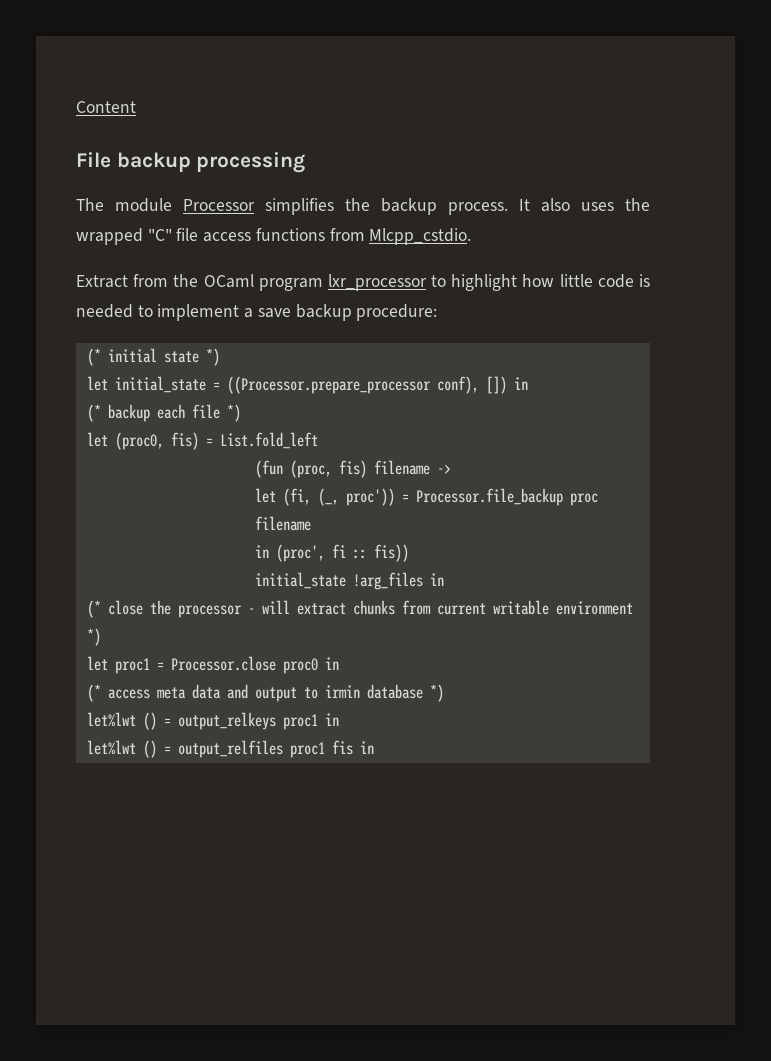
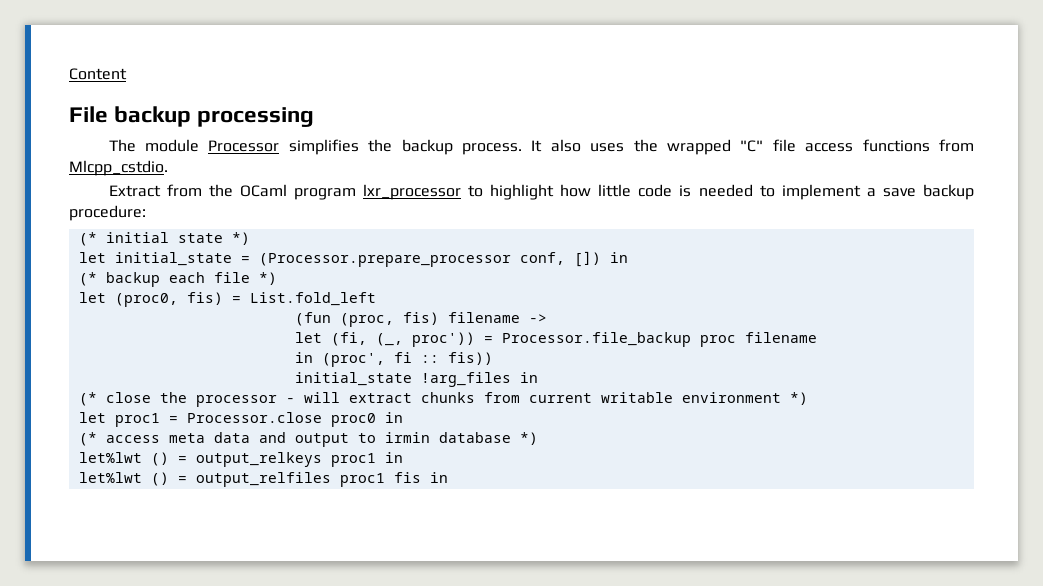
- let initial_state = ((Processor.prepare_processor conf), []) in
+ let initial_state = (Processor.prepare_processor conf, []) in

